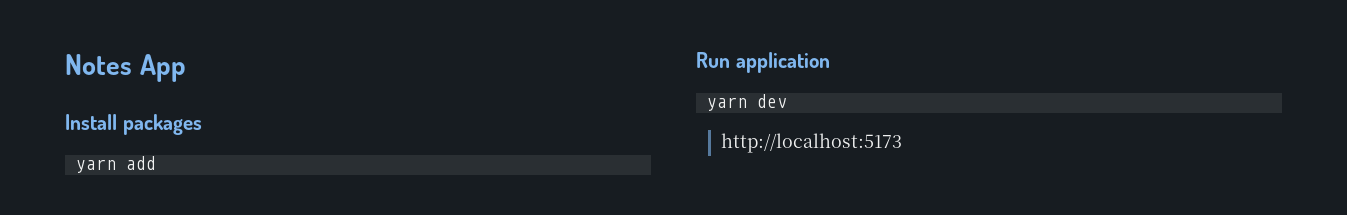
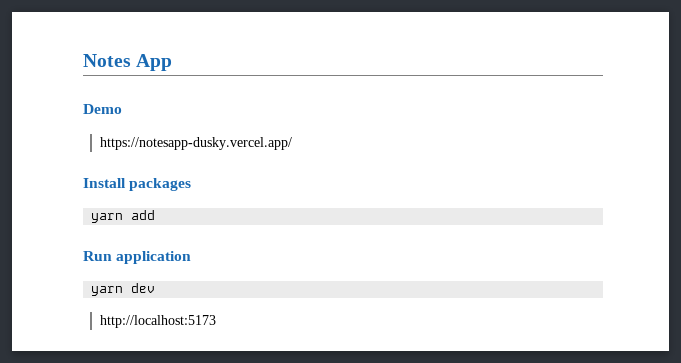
+ Demo
+ https://notesapp-dusky.vercel.app/

